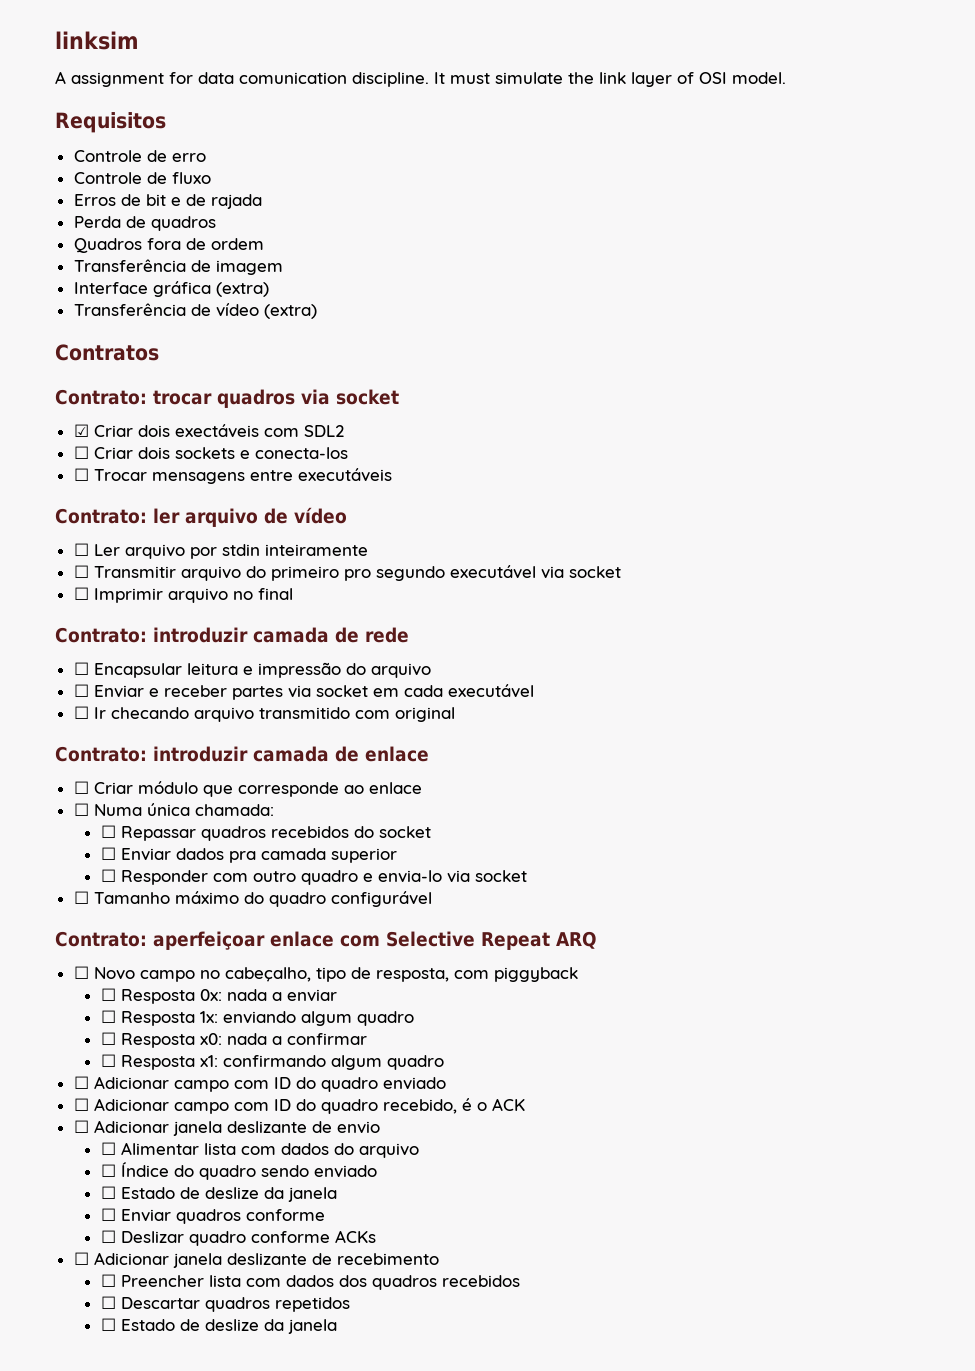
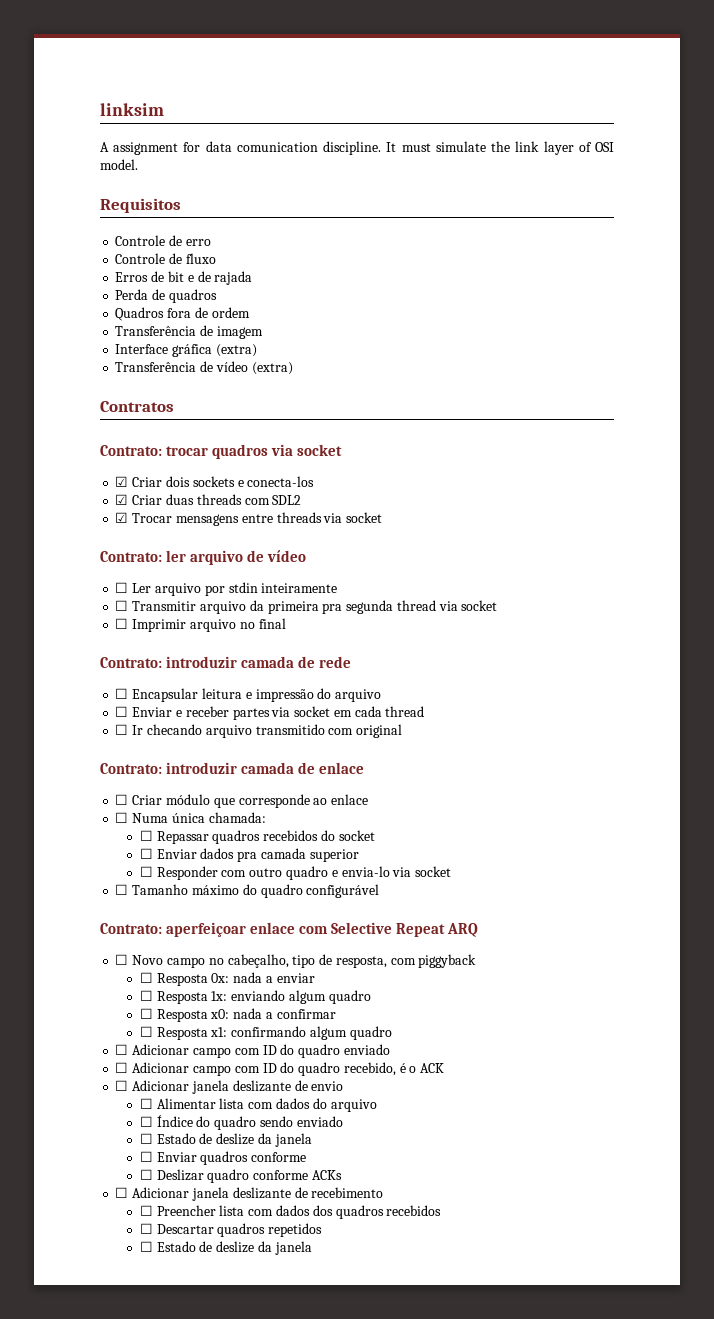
- ☑ Criar dois exectáveis com SDL2
- ☐ Criar dois sockets e conecta-los
- ☐ Trocar mensagens entre executáveis
+ ☑ Criar dois sockets e conecta-los
+ ☑ Criar duas threads com SDL2
+ ☑ Trocar mensagens entre threads via socket
- ☐ Transmitir arquivo do primeiro pro segundo executável via socket
+ ☐ Transmitir arquivo da primeira pra segunda thread via socket
- ☐ Enviar e receber partes via socket em cada executável
+ ☐ Enviar e receber partes via socket em cada thread

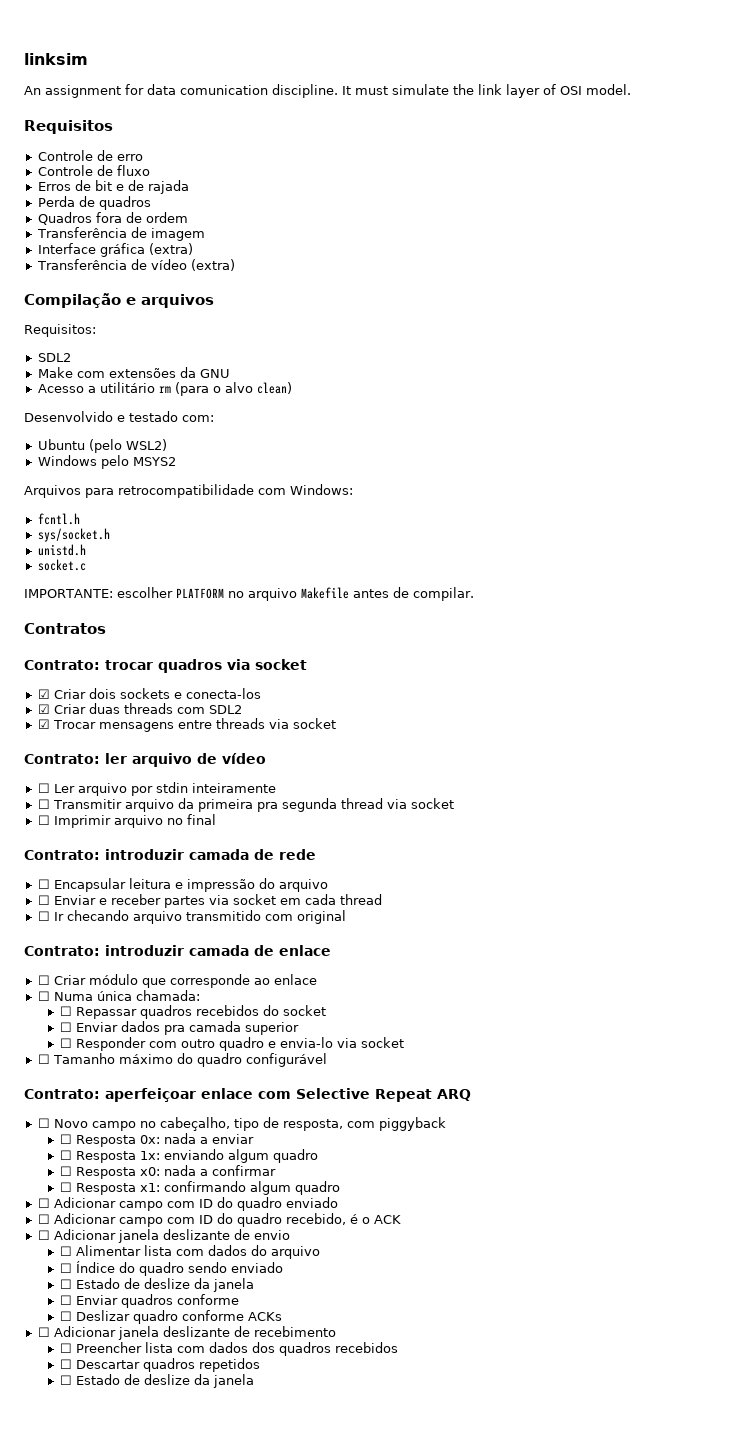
- A assignment for data comunication discipline.
+ An assignment for data comunication discipline.
+ Compilação e arquivos
+ Requisitos:
+ SDL2
+ Make com extensões da GNU
+ Acesso a utilitário rm (para o alvo clean)
+ Desenvolvido e testado com:
+ Ubuntu (pelo WSL2)
+ Windows pelo MSYS2
+ Arquivos para retrocompatibilidade com Windows:
+ fcntl.h
+ sys/socket.h
+ unistd.h
+ socket.c
+ IMPORTANTE: escolher PLATFORM no arquivo Makefile antes de compilar.

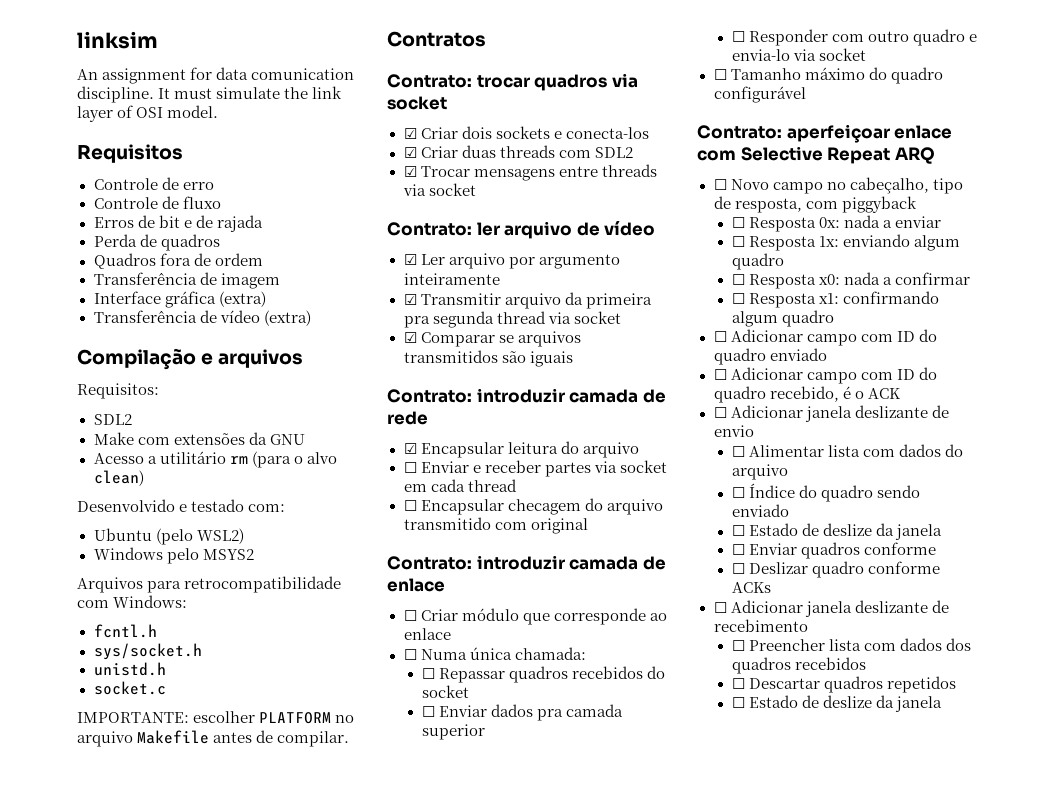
- ☐ Ler arquivo por stdin inteiramente
+ ☑ Ler arquivo por argumento inteiramente
- ☐ Transmitir arquivo da primeira pra segunda thread via socket
+ ☑ Transmitir arquivo da primeira pra segunda thread via socket
- ☐ Imprimir arquivo no final
+ ☑ Comparar se arquivos transmitidos são iguais
- ☐ Encapsular leitura e impressão do arquivo
+ ☑ Encapsular leitura do arquivo
- ☐ Ir checando arquivo transmitido com original
+ ☐ Encapsular checagem do arquivo transmitido com original

